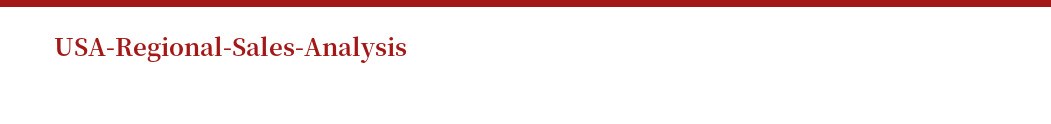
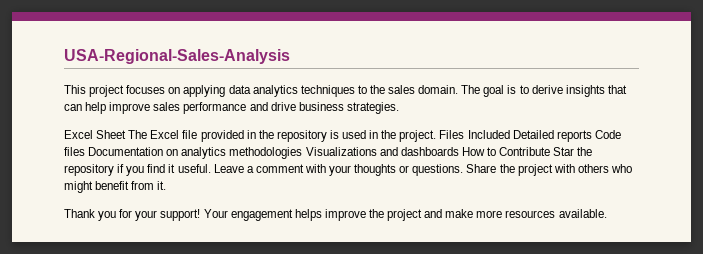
+ This project focuses on applying data analytics techniques to the sales domain. The goal is to derive insights that can help improve sales performance and drive business strategies.
+ Excel Sheet The Excel file provided in the repository is used in the project. Files Included Detailed reports Code files Documentation on analytics methodologies Visualizations and dashboards How to Contribute Star the repository if you find it useful. Leave a comment with your thoughts or questions. Share the project with others who might benefit from it.
+ Thank you for your support! Your engagement helps improve the project and make more resources available.

